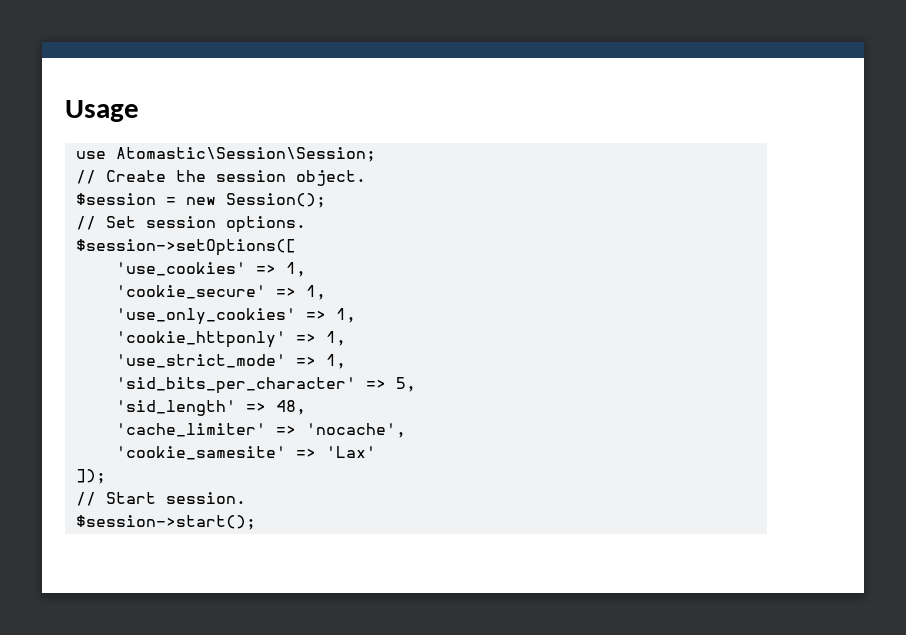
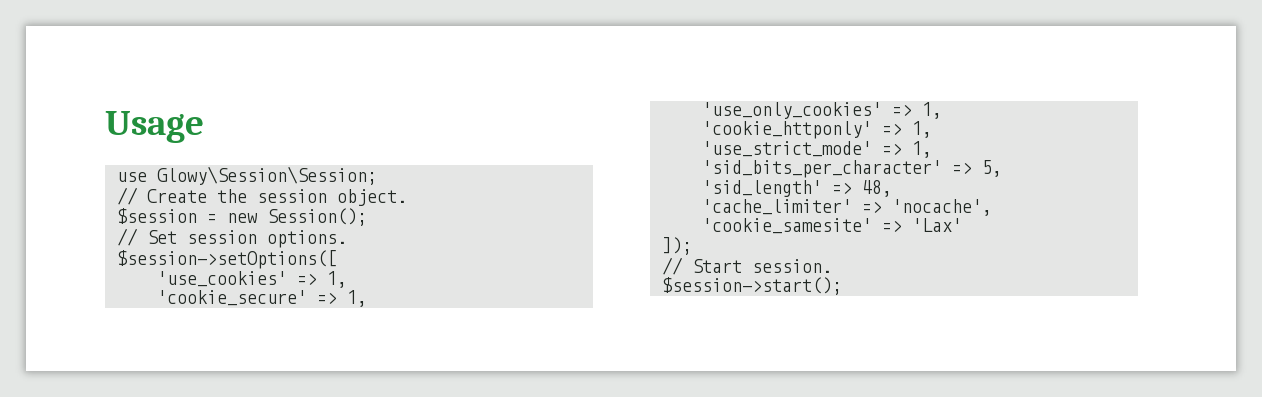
- use Atomastic\Session\Session;
+ use Glowy\Session\Session;

